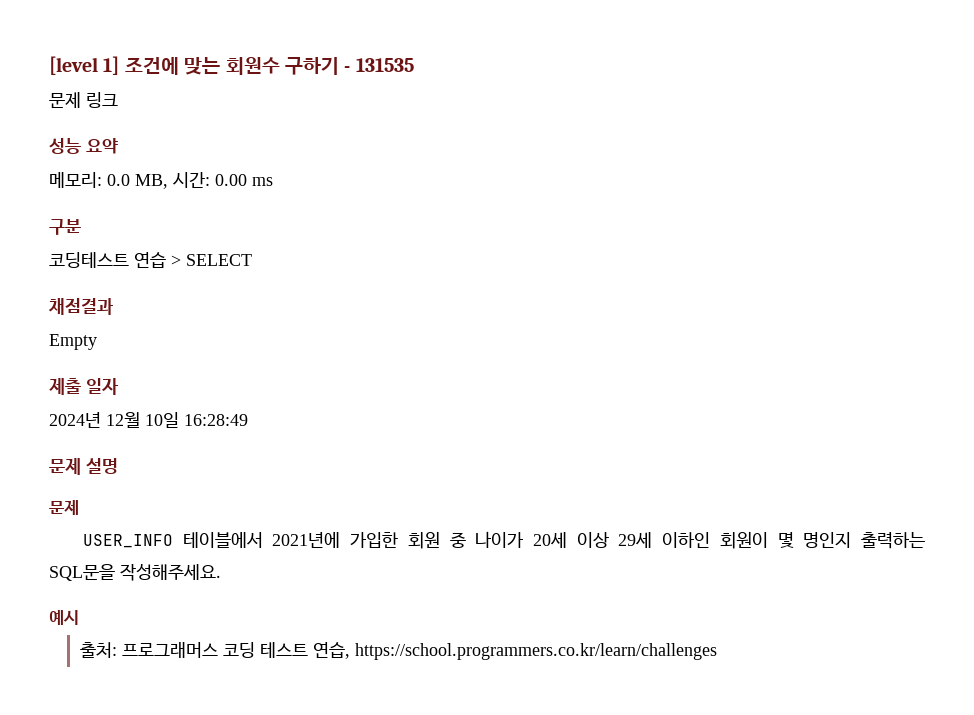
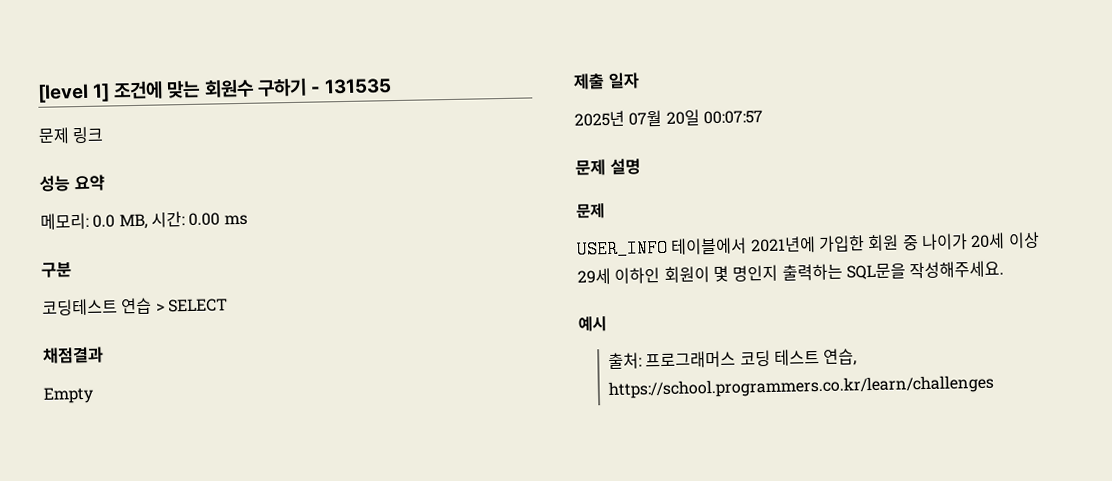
- 2024년 12월 10일 16:28:49
+ 2025년 07월 20일 00:07:57

